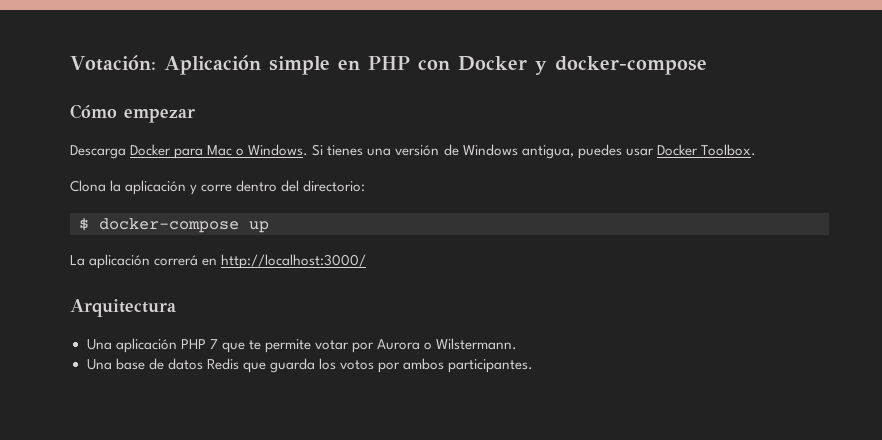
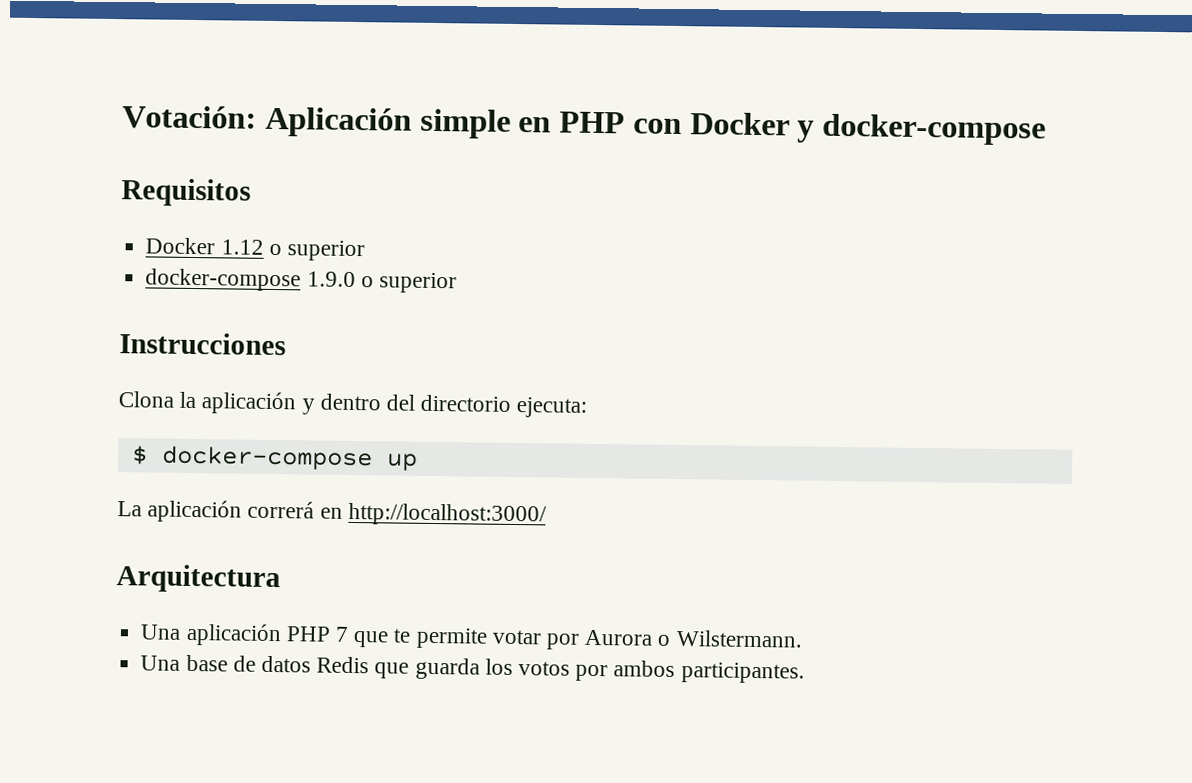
- Cómo empezar
- Descarga Docker para Mac o Windows. Si tienes una versión de Windows antigua, puedes usar Docker Toolbox.
+ Requisitos
+ Docker 1.12 o superior
+ docker-compose 1.9.0 o superior
+ Instrucciones
- Clona la aplicación y corre dentro del directorio:
+ Clona la aplicación y dentro del directorio ejecuta:

